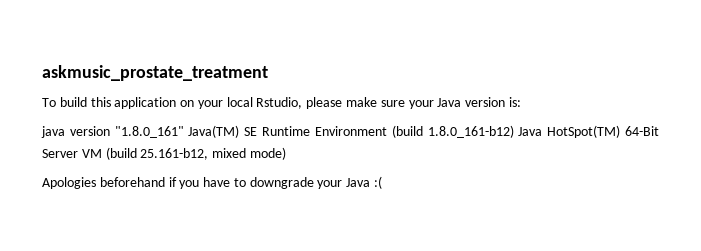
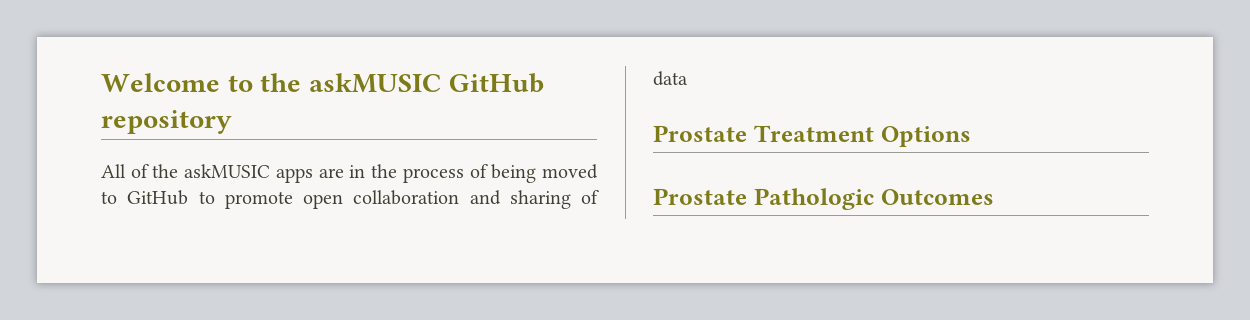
- askmusic_prostate_treatment
- To build this application on your local Rstudio, please make sure your Java version is:
- java version "1.8.0_161" Java(TM) SE Runtime Environment (build 1.8.0_161-b12) Java HotSpot(TM) 64-Bit Server VM (build 25.161-b12, mixed mode)
- Apologies beforehand if you have to downgrade your Java :(
+ Welcome to the askMUSIC GitHub repository
+ All of the askMUSIC apps are in the process of being moved to GitHub to promote open collaboration and sharing of data
+ Prostate Treatment Options
+ Prostate Pathologic Outcomes

